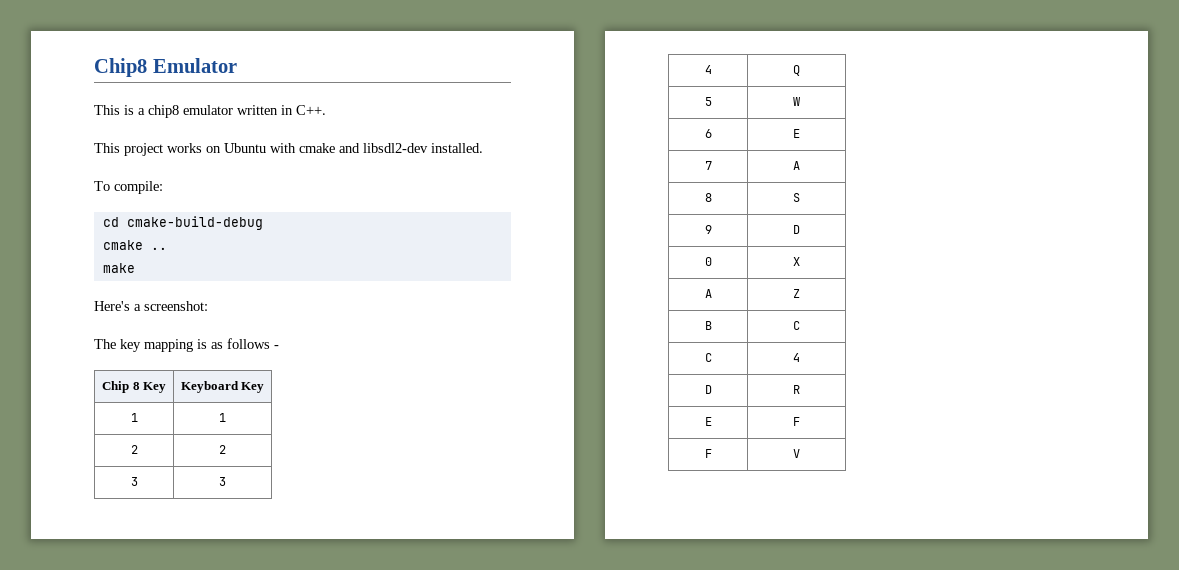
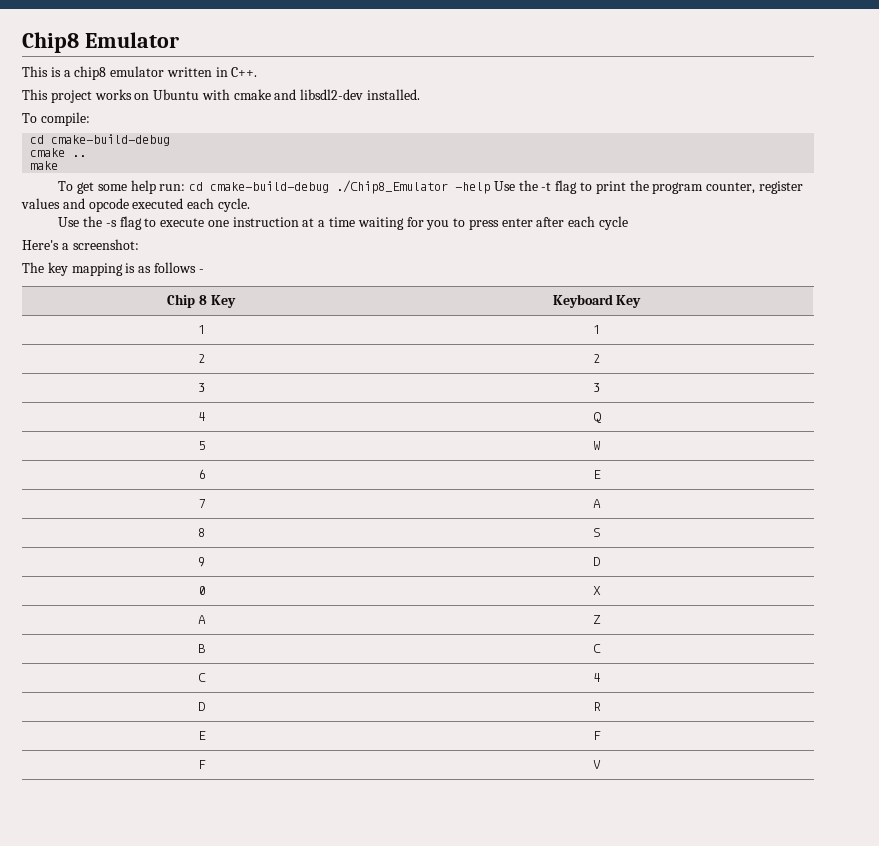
+ To get some help run: cd cmake-build-debug ./Chip8_Emulator -help Use the -t flag to print the program counter, register values and opcode executed each cycle.
+ Use the -s flag to execute one instruction at a time waiting for you to press enter after each cycle

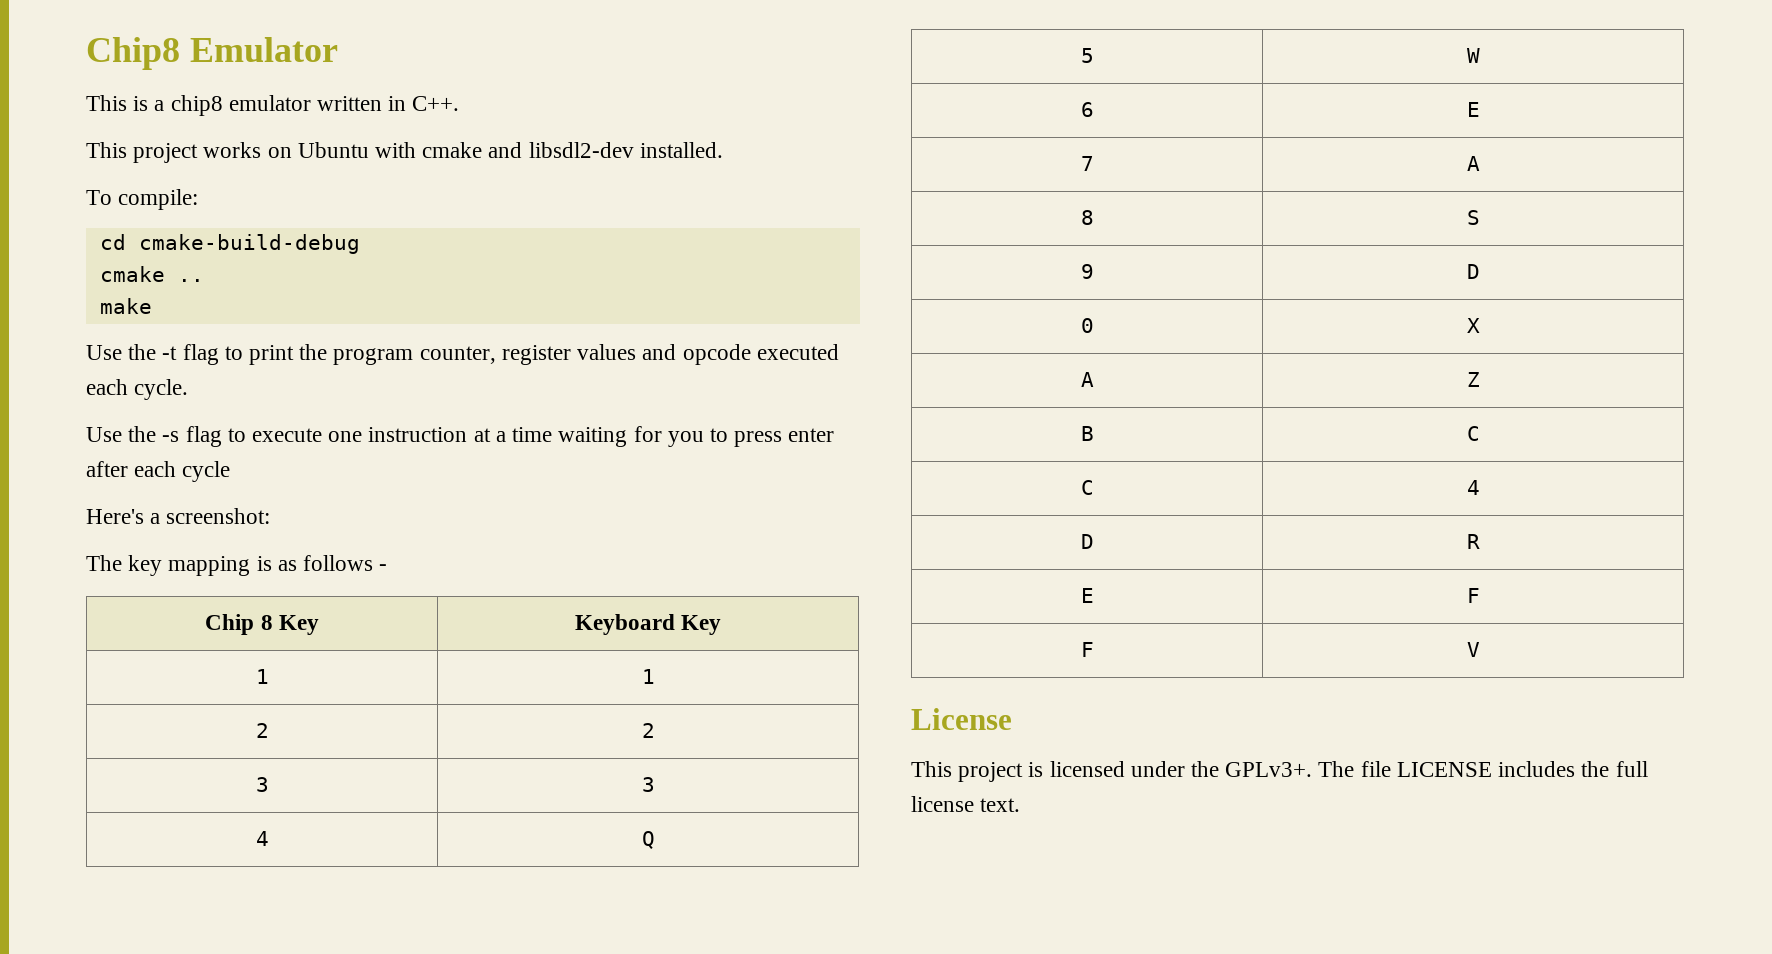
- To get some help run: cd cmake-build-debug ./Chip8_Emulator -help Use the -t flag to print the program counter, register values and opcode executed each cycle.
+ Use the -t flag to print the program counter, register values and opcode executed each cycle.
+ License
+ This project is licensed under the GPLv3+. The file LICENSE includes the full license text.

